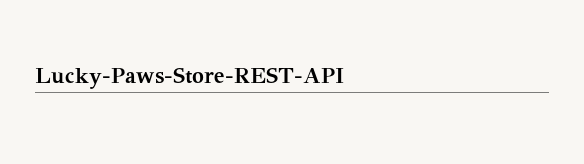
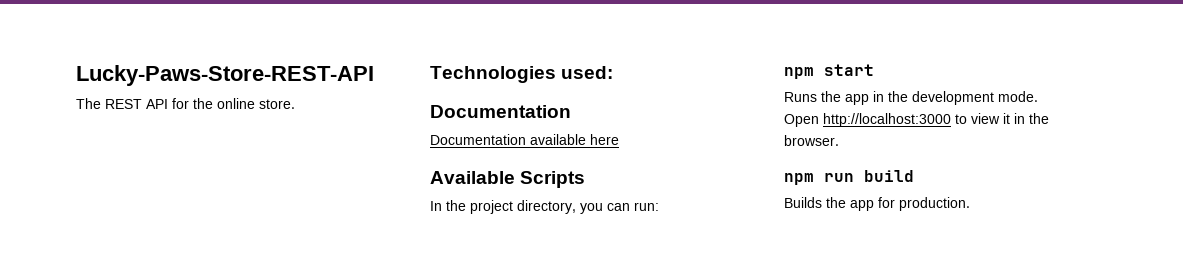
+ The REST API for the online store.
+ Technologies used:
+ Documentation
+ Documentation available here
+ Available Scripts
+ In the project directory, you can run:
+ npm start
+ Runs the app in the development mode.
+ Open http://localhost:3000 to view it in the browser.
+ npm run build
+ Builds the app for production.

